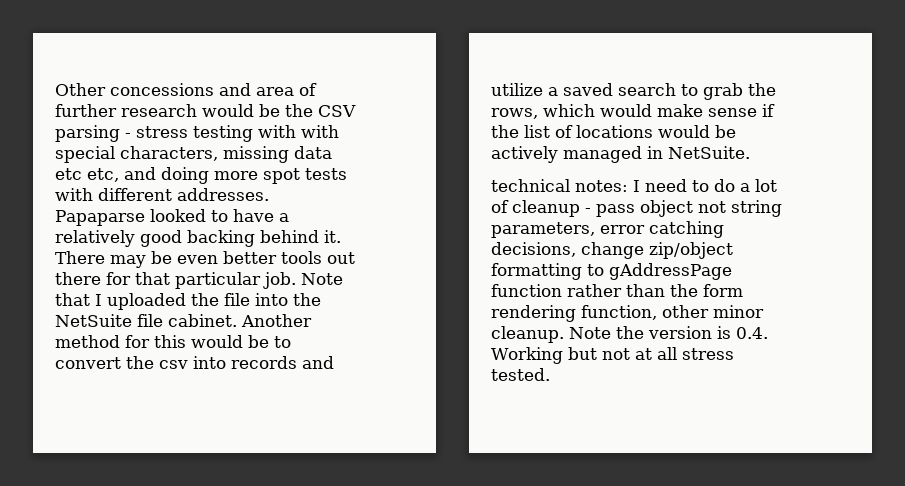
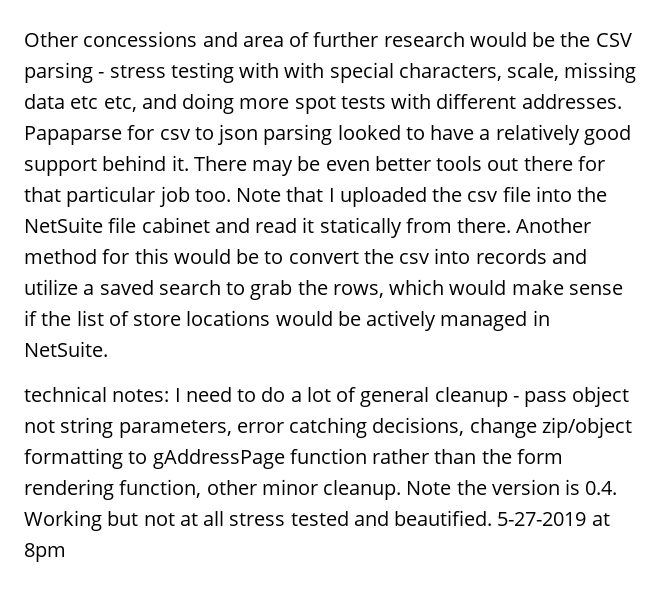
- Other concessions and area of further research would be the CSV parsing - stress testing with with special characters, missing data etc etc, and doing more spot tests with different addresses.
+ Other concessions and area of further research would be the CSV parsing - stress testing with with special characters, scale, missing data etc etc, and doing more spot tests with different addresses.
- Papaparse looked to have a relatively good backing behind it.
+ Papaparse for csv to json parsing looked to have a relatively good support behind it.
- There may be even better tools out there for that particular job.
+ There may be even better tools out there for that particular job too.
- Note that I uploaded the file into the NetSuite file cabinet.
+ Note that I uploaded the csv file into the NetSuite file cabinet and read it statically from there.
- Another method for this would be to convert the csv into records and utilize a saved search to grab the rows, which would make sense if the list of locations would be actively managed in NetSuite.
+ Another method for this would be to convert the csv into records and utilize a saved search to grab the rows, which would make sense if the list of store locations would be actively managed in NetSuite.
- technical notes: I need to do a lot of cleanup - pass object not string parameters, error catching decisions, change zip/object formatting to gAddressPage function rather than the form rendering function, other minor cleanup.
+ technical notes: I need to do a lot of general cleanup - pass object not string parameters, error catching decisions, change zip/object formatting to gAddressPage function rather than the form rendering function, other minor cleanup.
- Note the version is 0.4. Working but not at all stress tested.
+ Note the version is 0.4. Working but not at all stress tested and beautified. 5-27-2019 at 8pm

